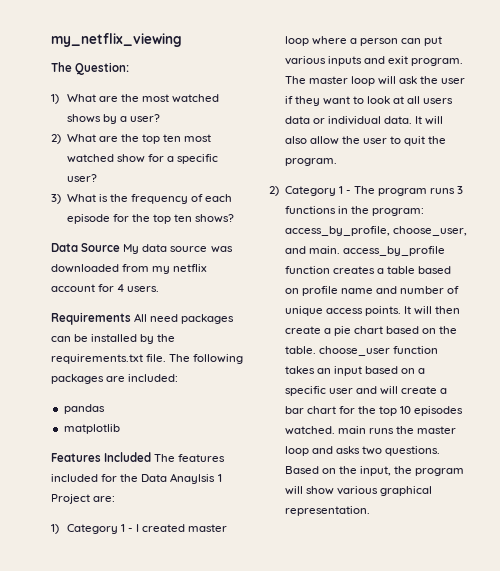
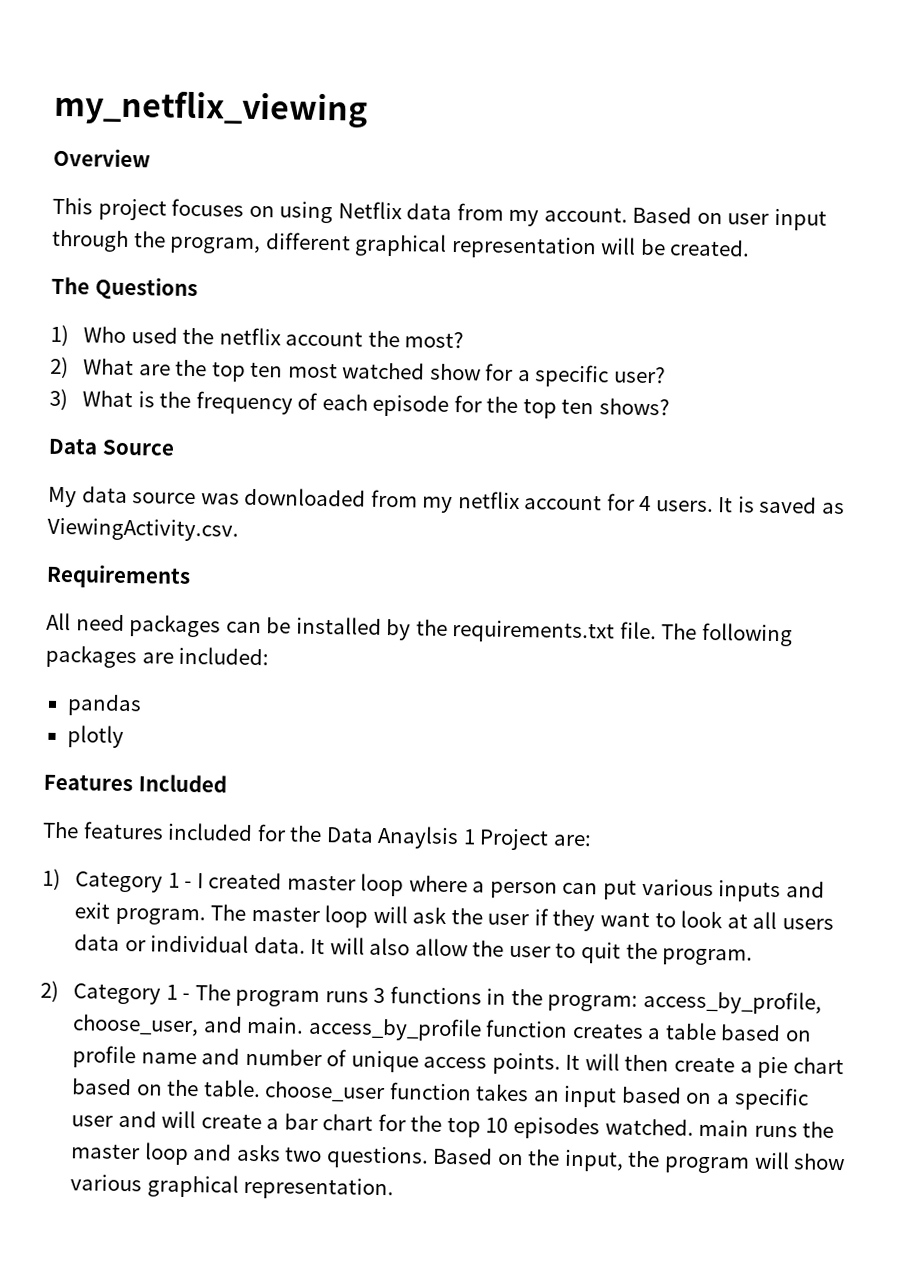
- The Question:
- 1) What are the most watched shows by a user?
+ Overview
+ This project focuses on using Netflix data from my account. Based on user input through the program, different graphical representation will be created.
+ The Questions
+ 1) Who used the netflix account the most?
- Data Source My data source was downloaded from my netflix account for 4 users.
+ Data Source
+ My data source was downloaded from my netflix account for 4 users. It is saved as ViewingActivity.csv.
- Requirements All need packages can be installed by the requirements.txt file.
+ Requirements
+ All need packages can be installed by the requirements.txt file.
- matplotlib
+ plotly
- Features Included The features included for the Data Anaylsis 1 Project are:
+ Features Included
+ The features included for the Data Anaylsis 1 Project are:

